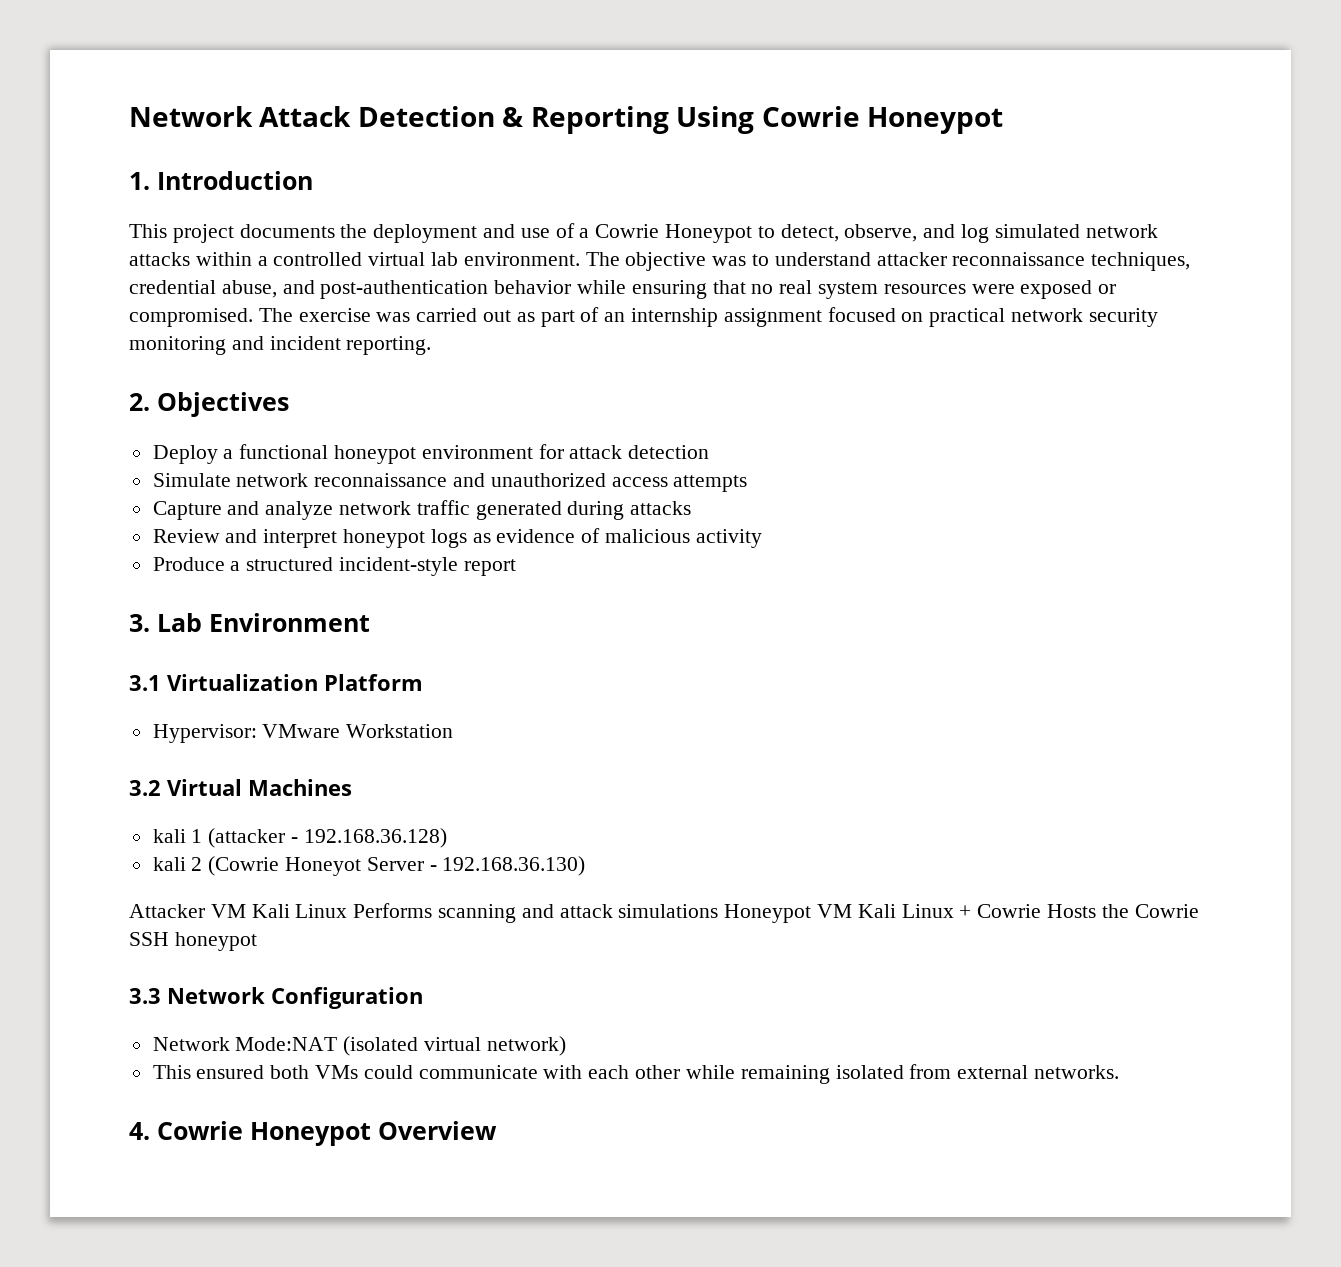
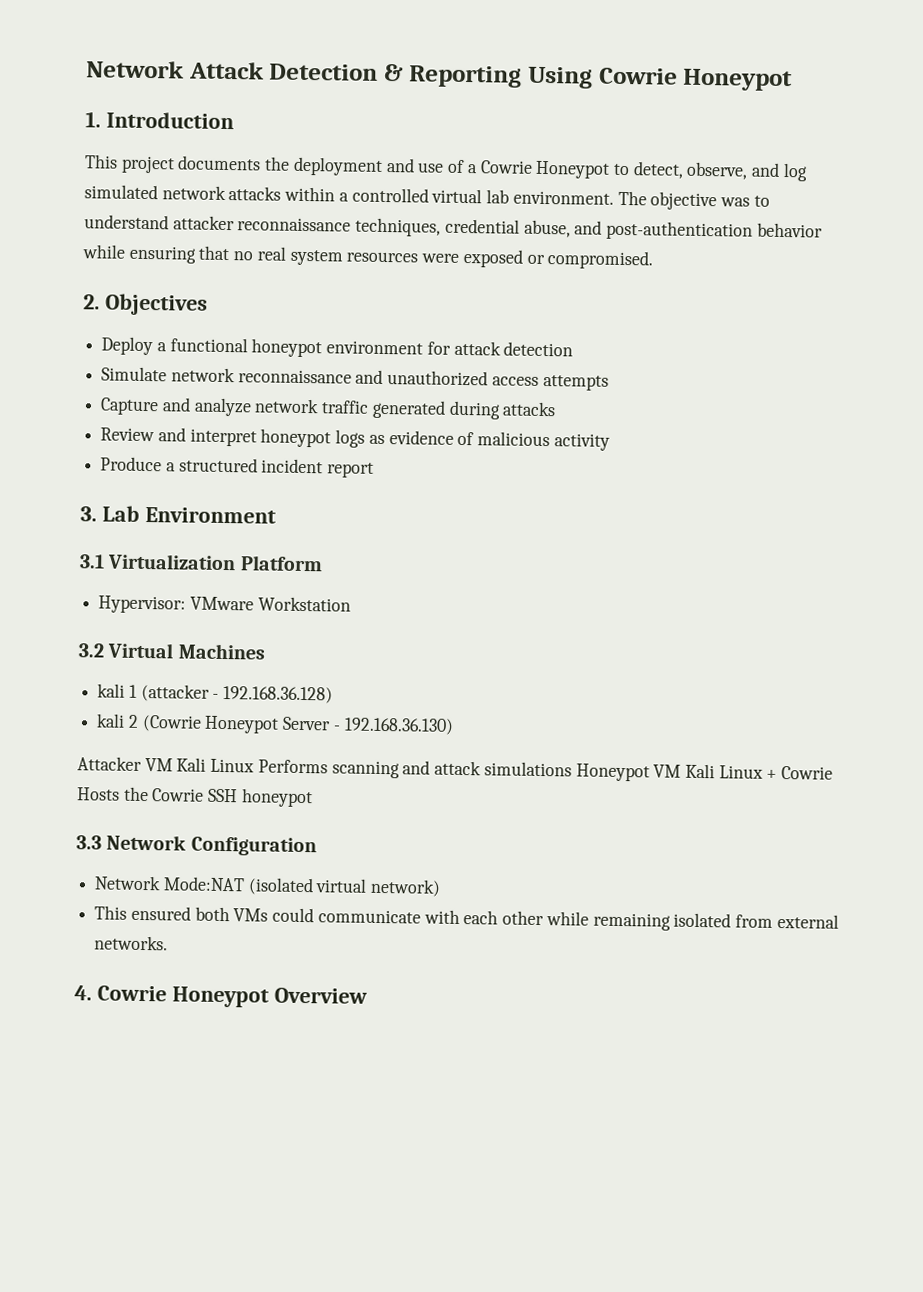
- The exercise was carried out as part of an internship assignment focused on practical network security monitoring and incident reporting.
- Produce a structured incident-style report
+ Produce a structured incident report
- kali 2 (Cowrie Honeyot Server - 192.168.36.130)
+ kali 2 (Cowrie Honeypot Server - 192.168.36.130)

